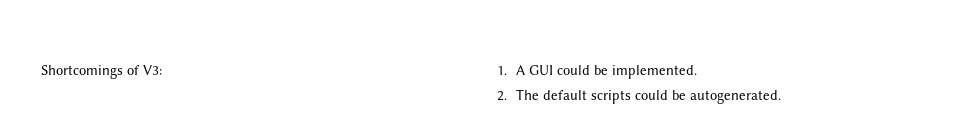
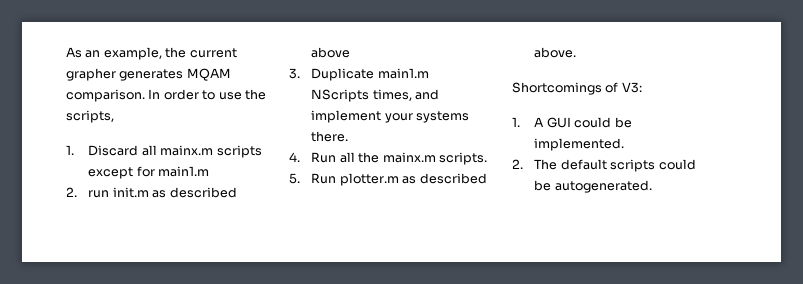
+ As an example, the current grapher generates MQAM comparison. In order to use the scripts,
+ 1. Discard all mainx.m scripts except for main1.m
+ 2. run init.m as described above
+ 3. Duplicate main1.m NScripts times, and implement your systems there.
+ 4. Run all the mainx.m scripts.
+ 5. Run plotter.m as described above.

